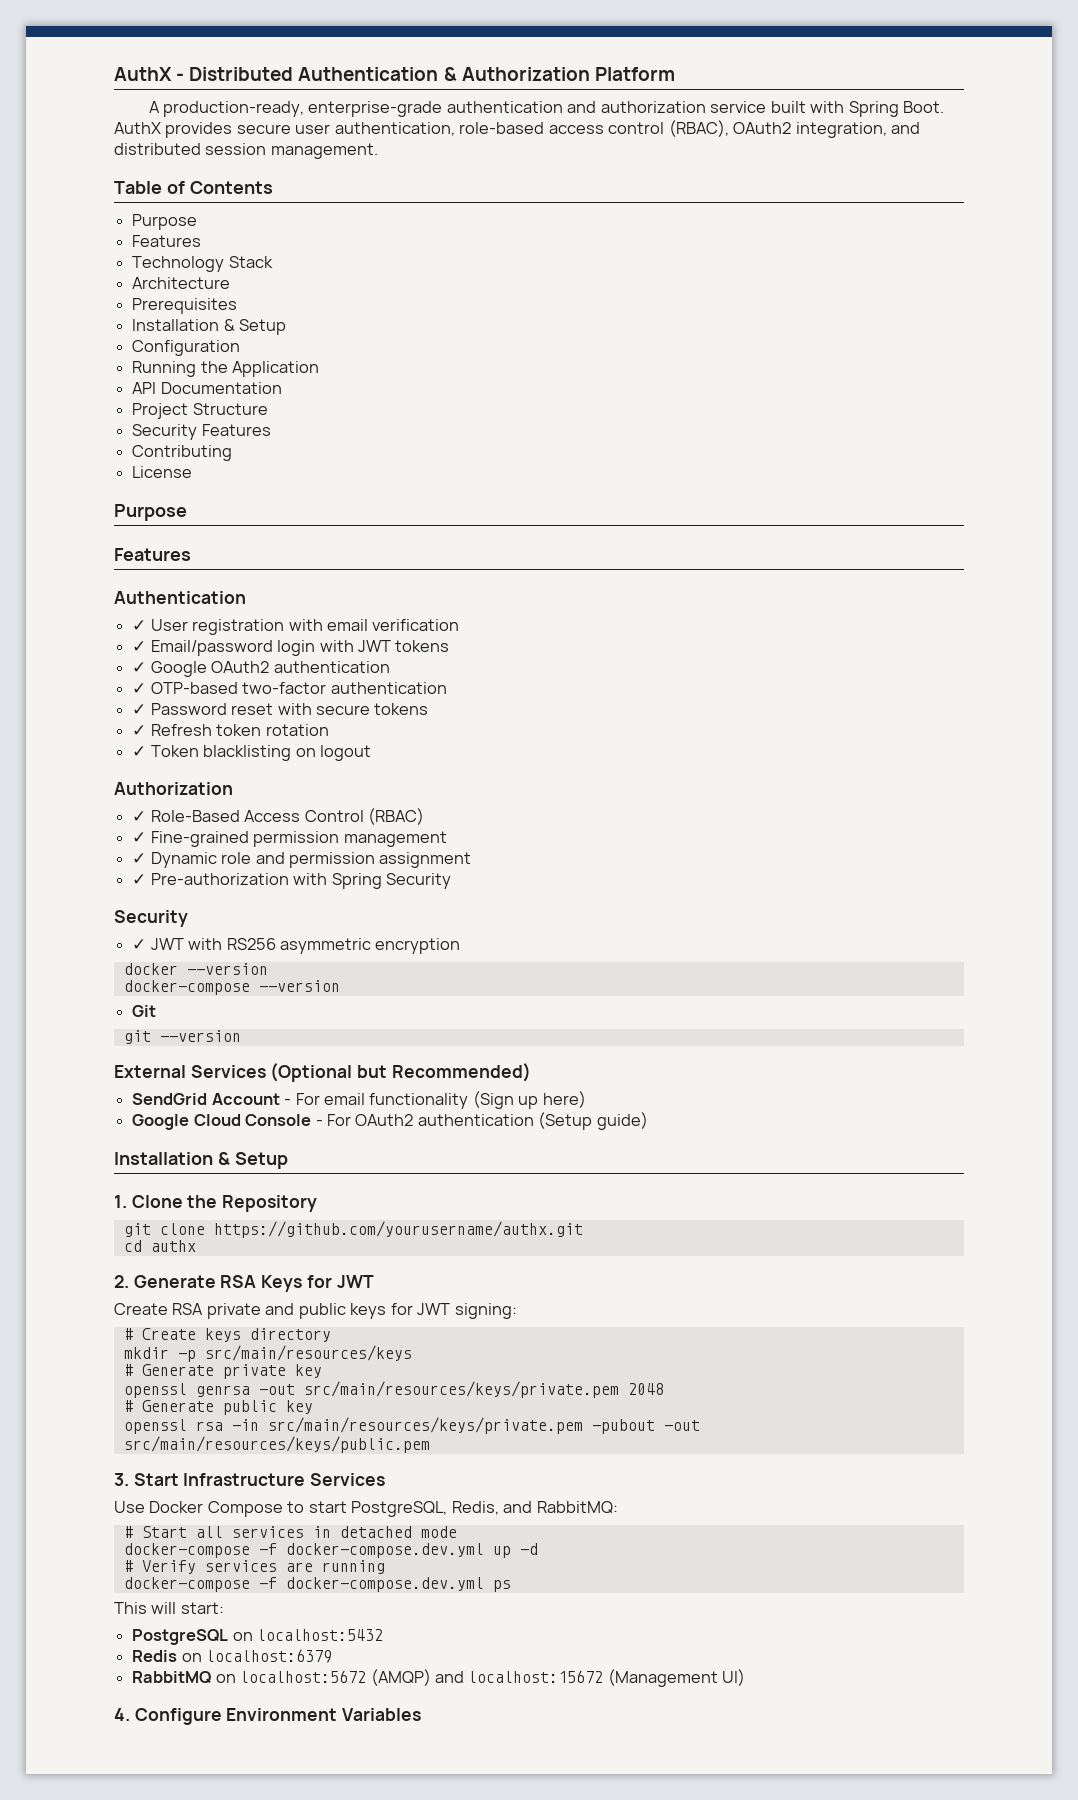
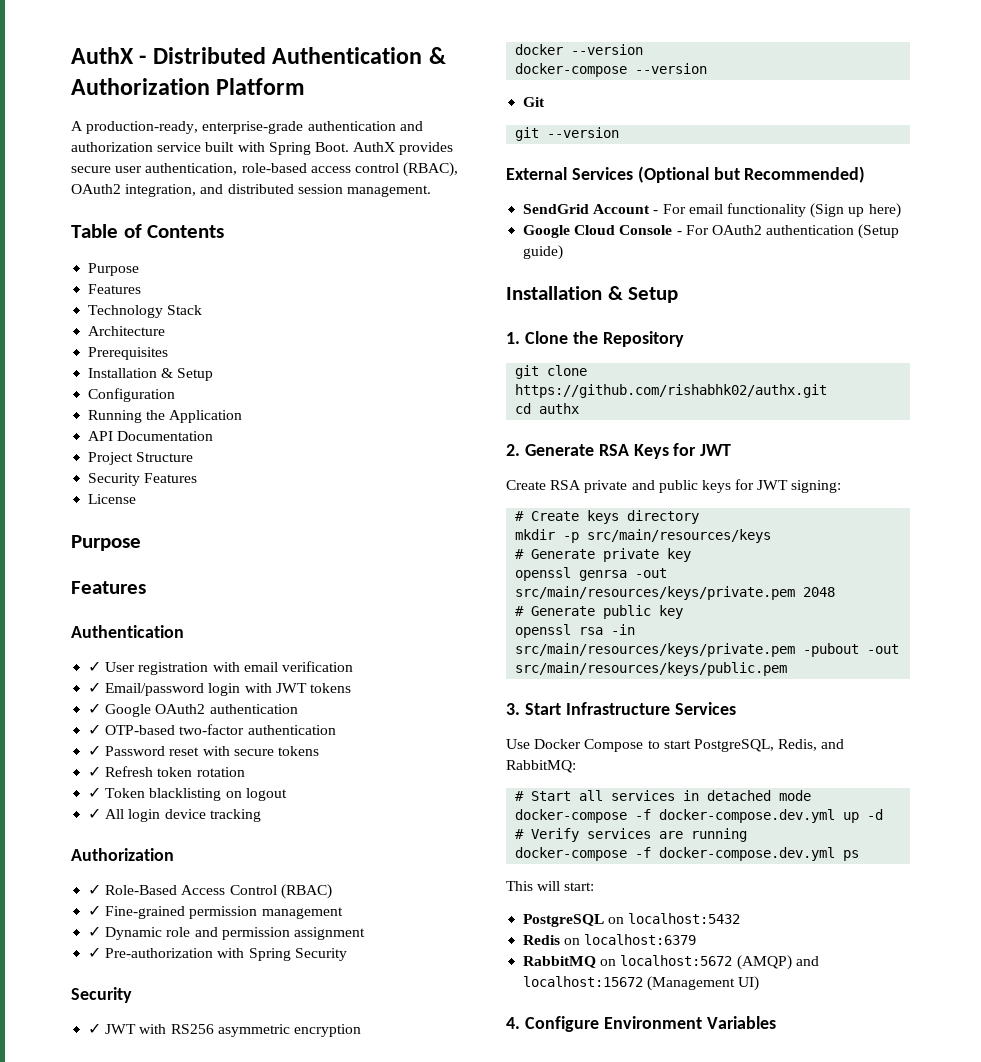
- Contributing
+ ✓ All login device tracking
- git clone https://github.com/yourusername/authx.git
+ git clone https://github.com/rishabhk02/authx.git

